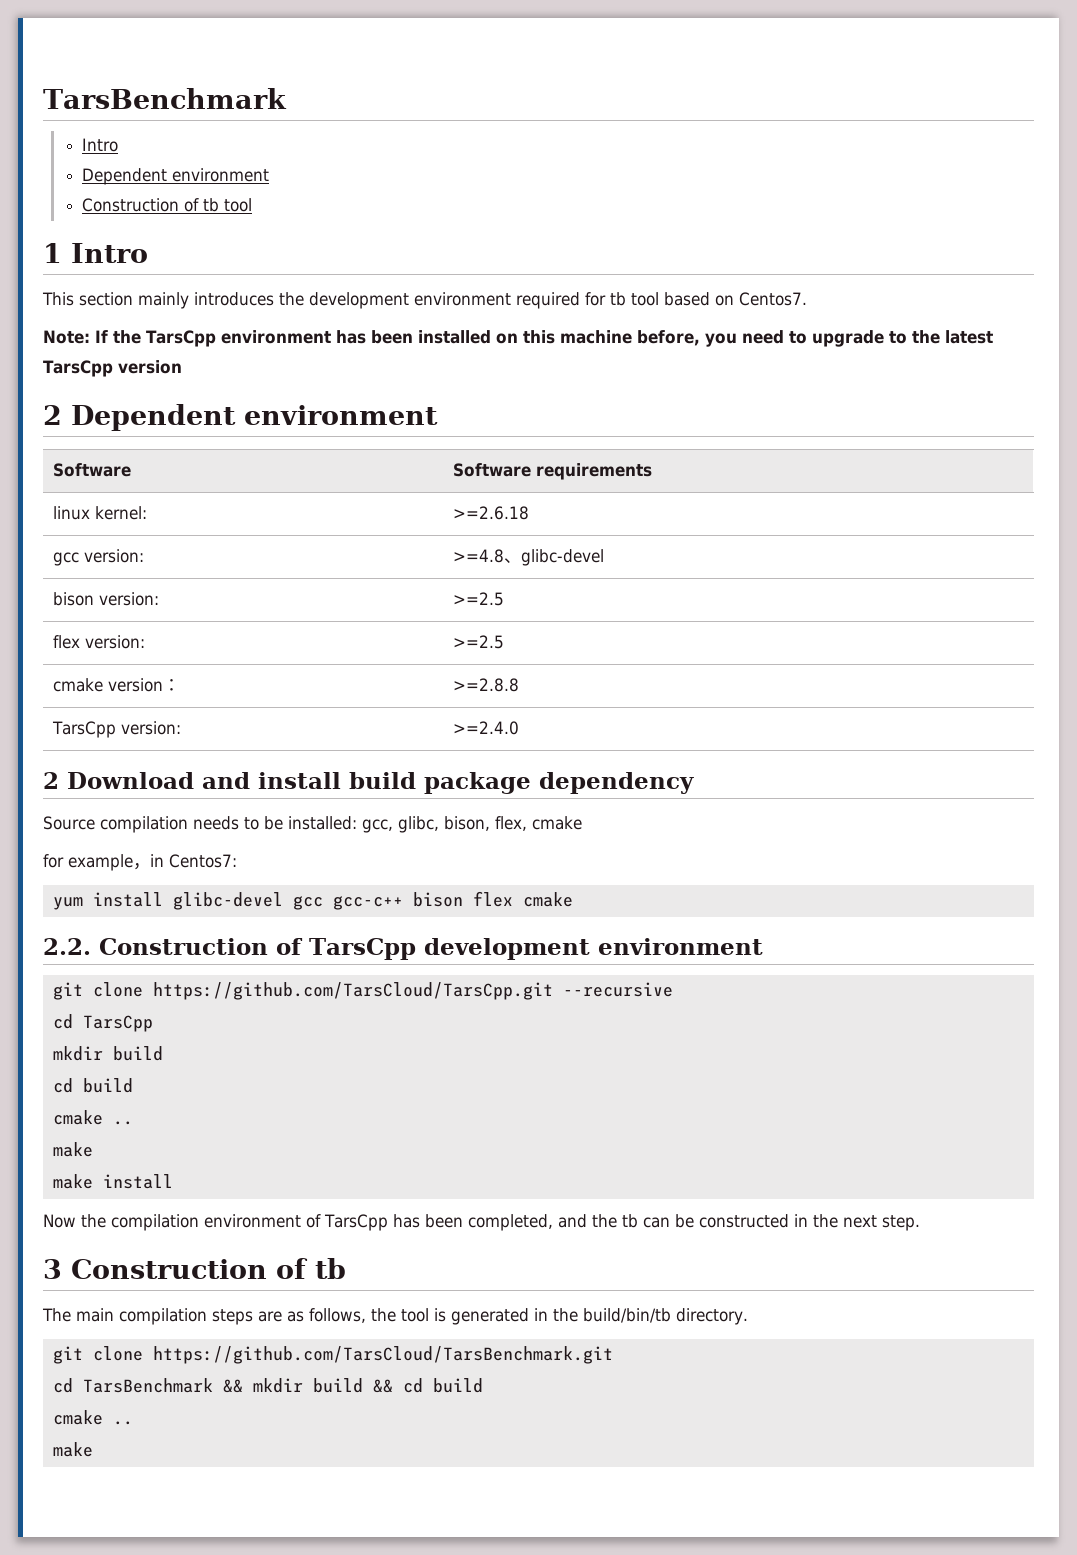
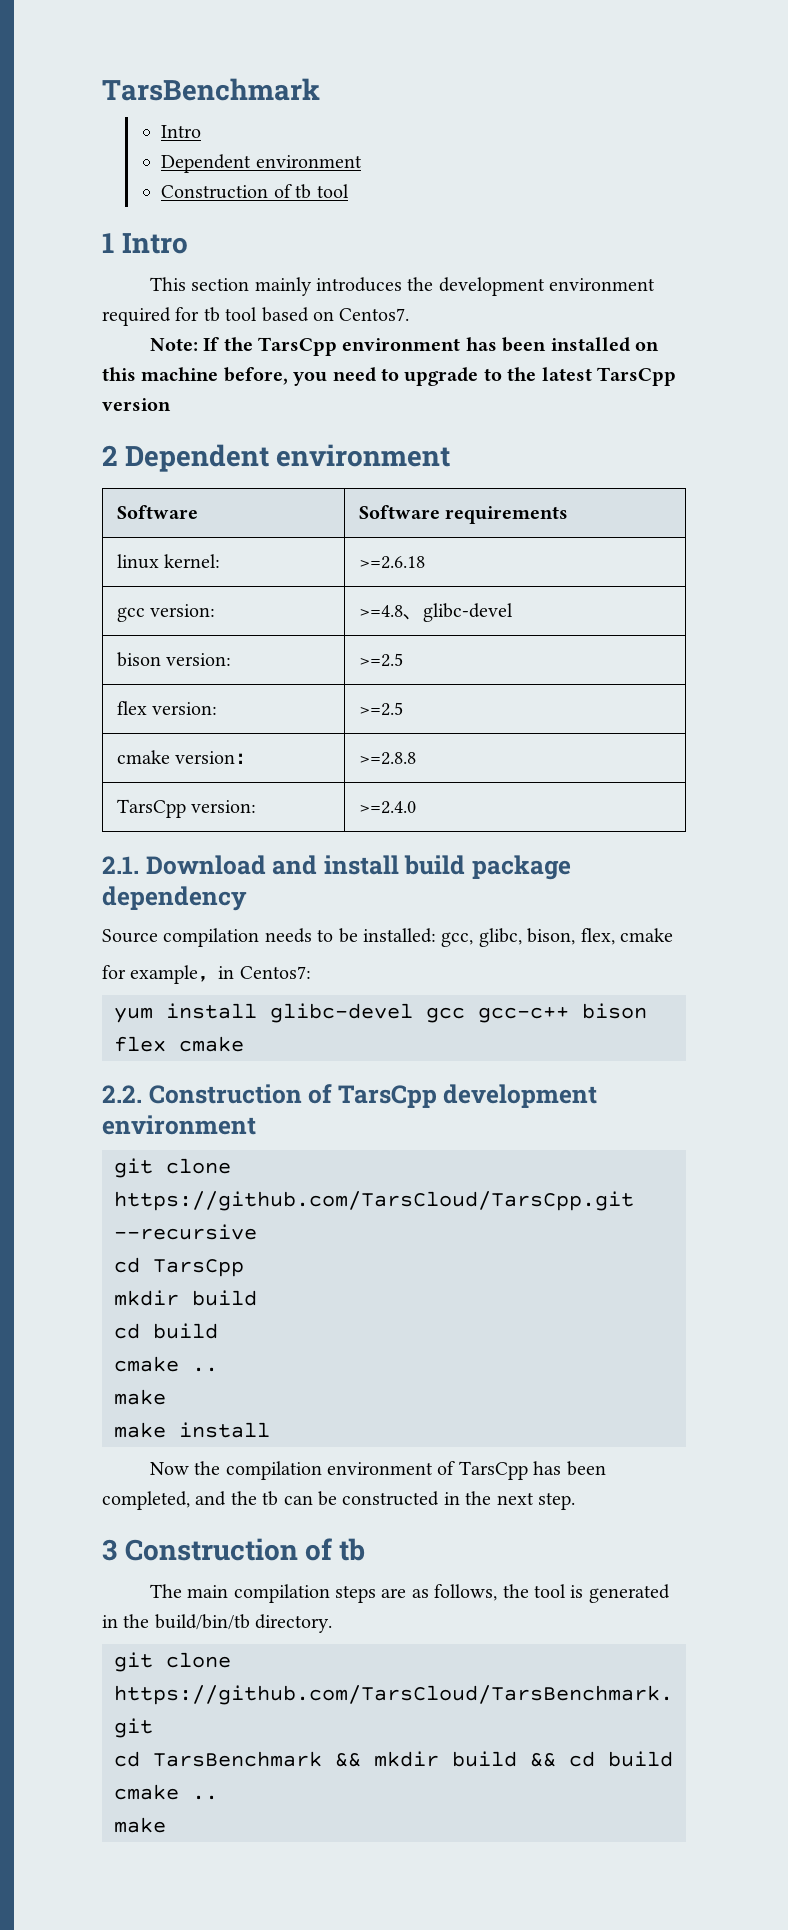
- 2 Download and install build package dependency
+ 2.1. Download and install build package dependency

